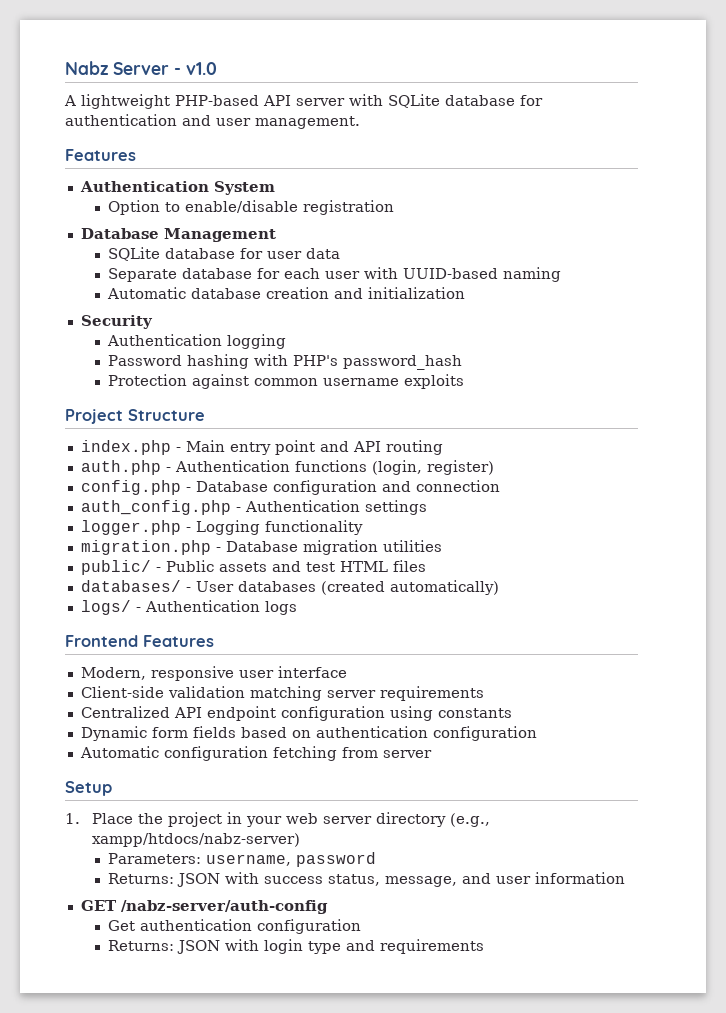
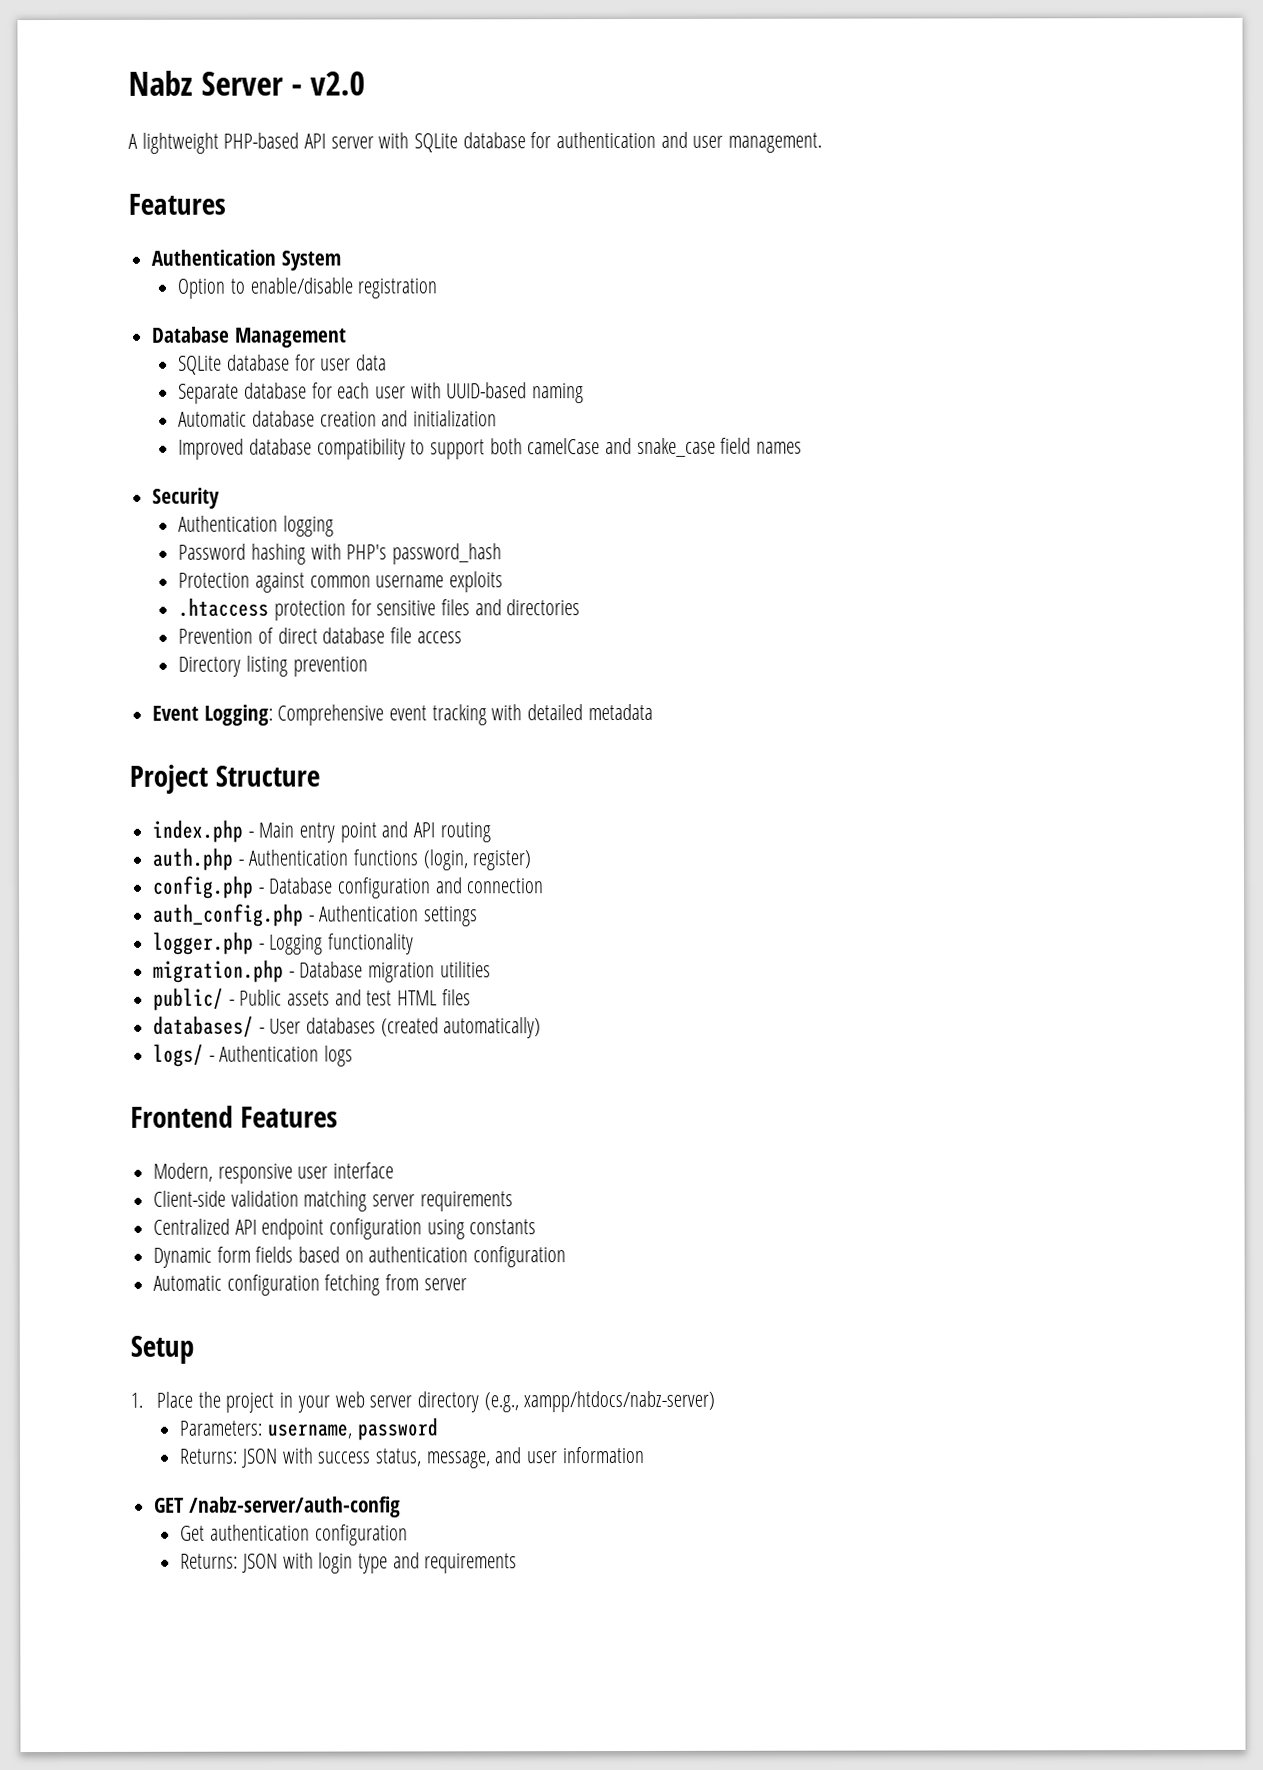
- Nabz Server - v1.0
+ Nabz Server - v2.0
+ Improved database compatibility to support both camelCase and snake_case field names
+ .htaccess protection for sensitive files and directories
+ Prevention of direct database file access
+ Directory listing prevention
+ Event Logging: Comprehensive event tracking with detailed metadata

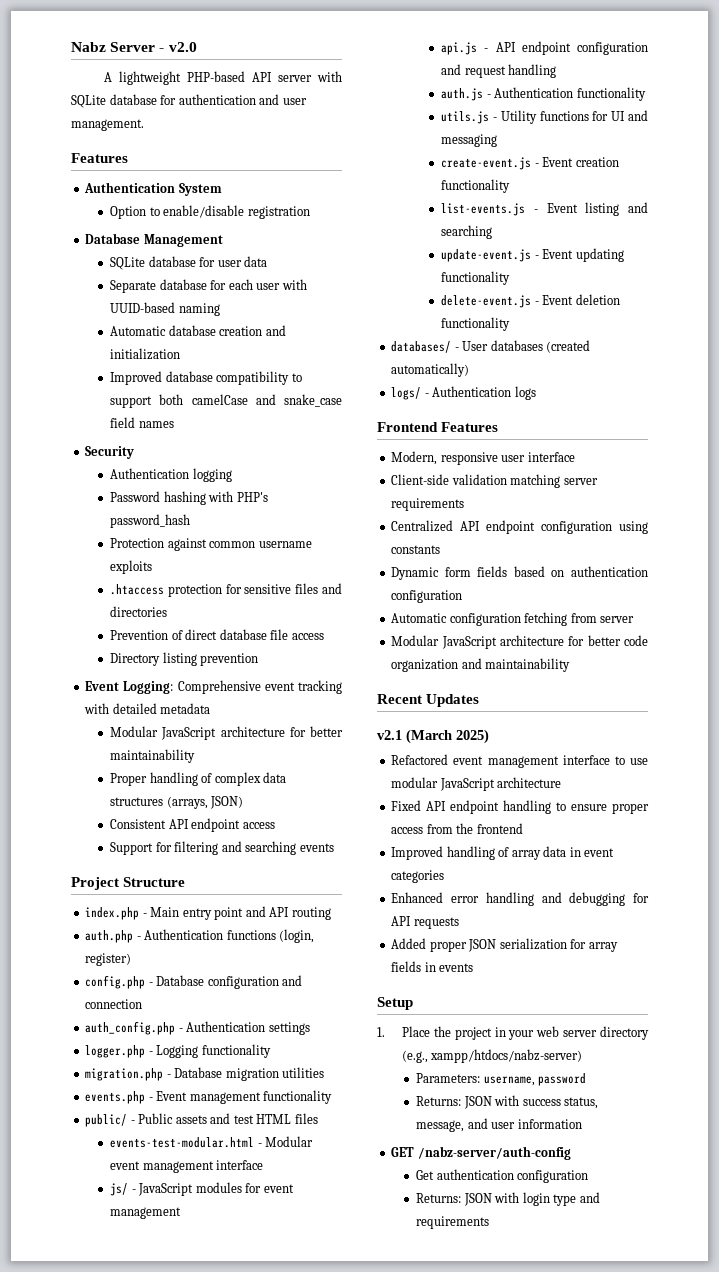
+ Modular JavaScript architecture for better maintainability
+ Proper handling of complex data structures (arrays, JSON)
+ Consistent API endpoint access
+ Support for filtering and searching events
+ events.php - Event management functionality
+ events-test-modular.html - Modular event management interface
+ js/ - JavaScript modules for event management
+ api.js - API endpoint configuration and request handling
+ auth.js - Authentication functionality
+ utils.js - Utility functions for UI and messaging
+ create-event.js - Event creation functionality
+ list-events.js - Event listing and searching
+ update-event.js - Event updating functionality
+ delete-event.js - Event deletion functionality
+ Modular JavaScript architecture for better code organization and maintainability
+ Recent Updates
+ v2.1 (March 2025)
+ Refactored event management interface to use modular JavaScript architecture
+ Fixed API endpoint handling to ensure proper access from the frontend
+ Improved handling of array data in event categories
+ Enhanced error handling and debugging for API requests
+ Added proper JSON serialization for array fields in events

